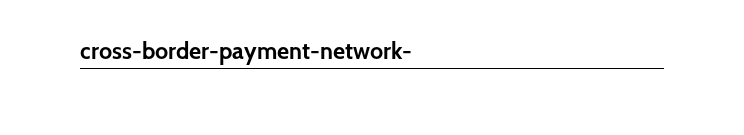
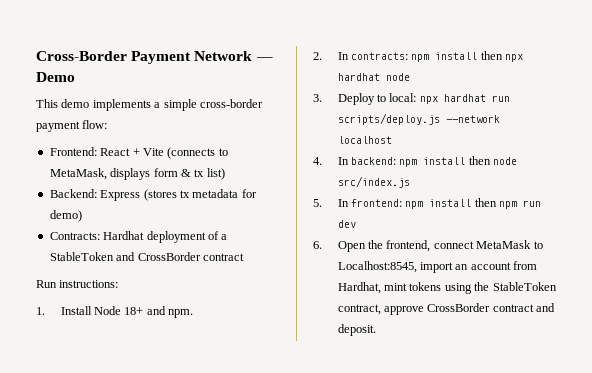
- cross-border-payment-network-
+ Cross-Border Payment Network — Demo
+ This demo implements a simple cross-border payment flow:
+ Frontend: React + Vite (connects to MetaMask, displays form & tx list)
+ Backend: Express (stores tx metadata for demo)
+ Contracts: Hardhat deployment of a StableToken and CrossBorder contract
+ Run instructions:
+ 1. Install Node 18+ and npm.
+ 2. In contracts: npm install then npx hardhat node
+ 3. Deploy to local: npx hardhat run scripts/deploy.js --network localhost
+ 4. In backend: npm install then node src/index.js
+ 5. In frontend: npm install then npm run dev
+ 6. Open the frontend, connect MetaMask to Localhost:8545, import an account from Hardhat, mint tokens using the StableToken contract, approve CrossBorder contract and deposit.

